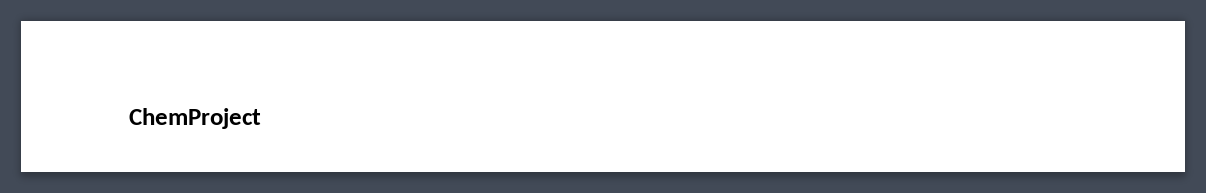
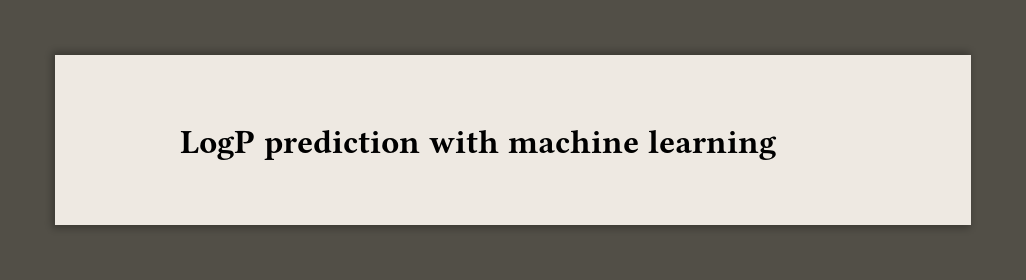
- ChemProject
+ LogP prediction with machine learning

